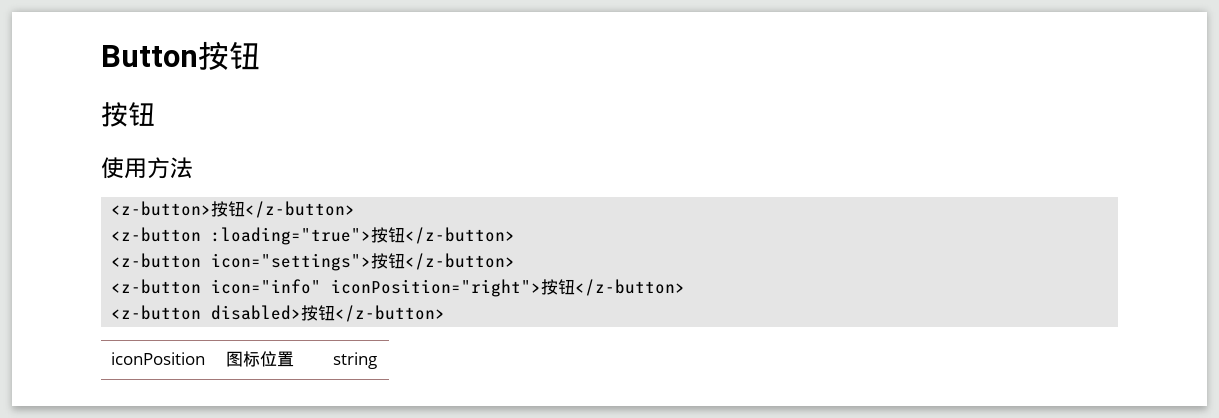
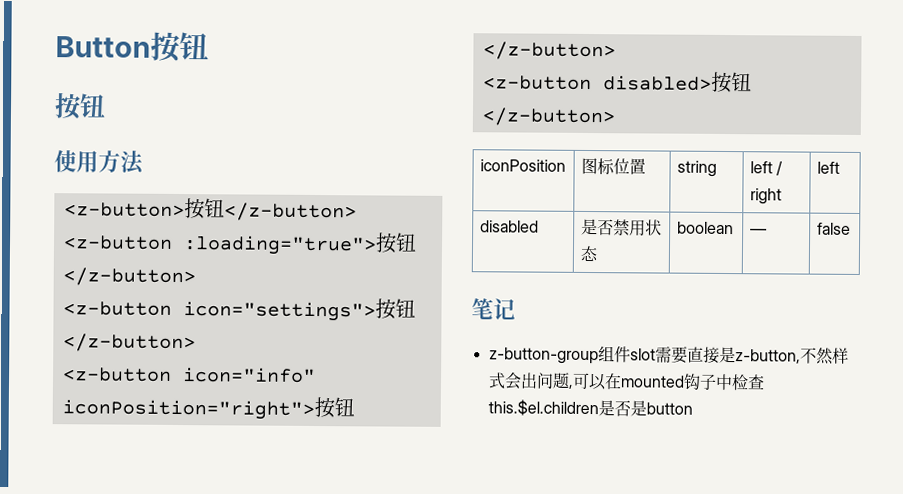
- iconPosition | 图标位置 | string
+ iconPosition | 图标位置 | string | left / right | left
+ disabled | 是否禁用状态 | boolean | — | false
+ 笔记
+ z-button-group组件slot需要直接是z-button,不然样式会出问题,可以在mounted钩子中检查this.$el.children是否是button

